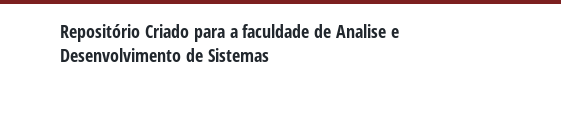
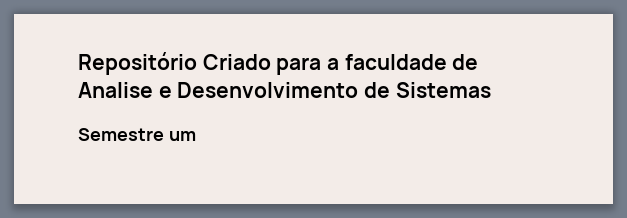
+ Semestre um

